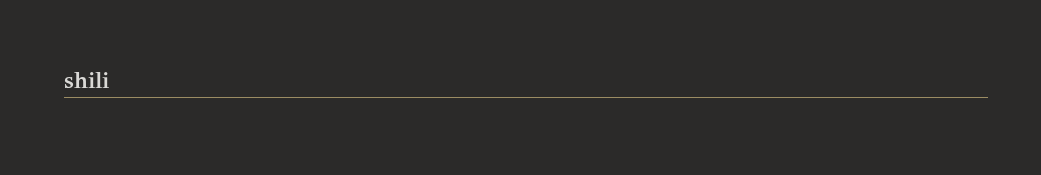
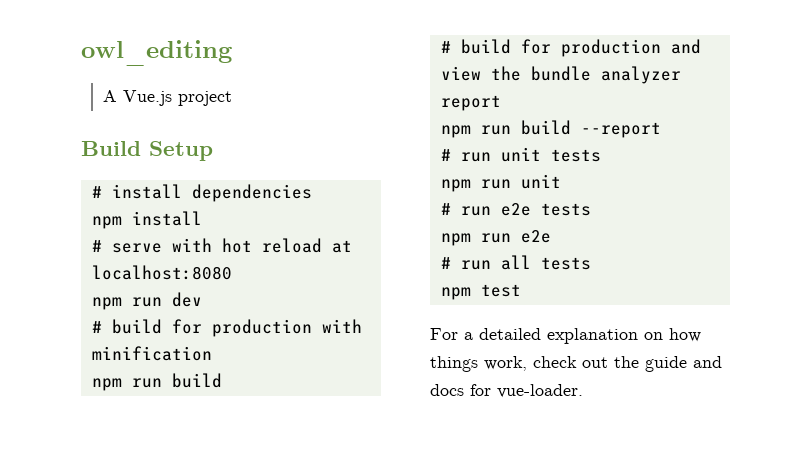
- shili
+ owl_editing
+ A Vue.js project
+ Build Setup
+ # install dependencies
+ npm install
+ # serve with hot reload at localhost:8080
+ npm run dev
+ # build for production with minification
+ npm run build
+ # build for production and view the bundle analyzer report
+ npm run build --report
+ # run unit tests
+ npm run unit
+ # run e2e tests
+ npm run e2e
+ # run all tests
+ npm test
+ For a detailed explanation on how things work, check out the guide and docs for vue-loader.

